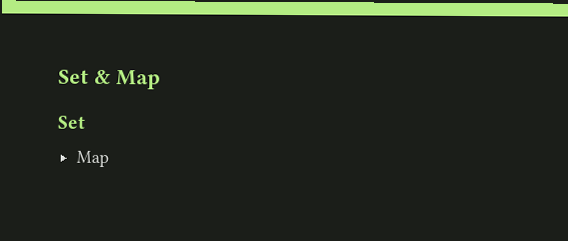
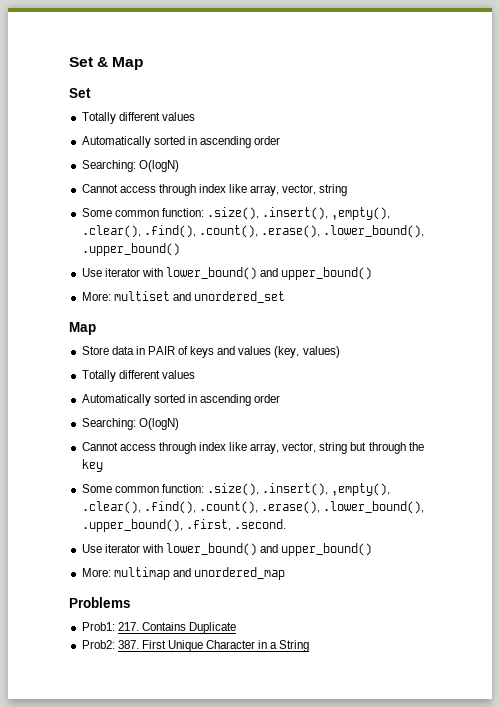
  Set & Map
  Set
+ Totally different values
+ Automatically sorted in ascending order
+ Searching: O(logN)
+ Cannot access through index like array, vector, string
+ Some common function: .size(), .insert(), ,empty(), .clear(), .find(), .count(), .erase(), .lower_bound(), .upper_bound()
+ Use iterator with lower_bound() and upper_bound()
+ More: multiset and unordered_set
  Map
+ Store data in PAIR of keys and values (key, values)
+ Totally different values
+ Automatically sorted in ascending order
+ Searching: O(logN)
+ Cannot access through index like array, vector, string but through the key
+ Some common function: .size(), .insert(), ,empty(), .clear(), .find(), .count(), .erase(), .lower_bound(), .upper_bound(), .first, .second.
+ Use iterator with lower_bound() and upper_bound()
+ More: multimap and unordered_map
+ Problems
+ Prob1: 217. Contains Duplicate
+ Prob2: 387. First Unique Character in a String

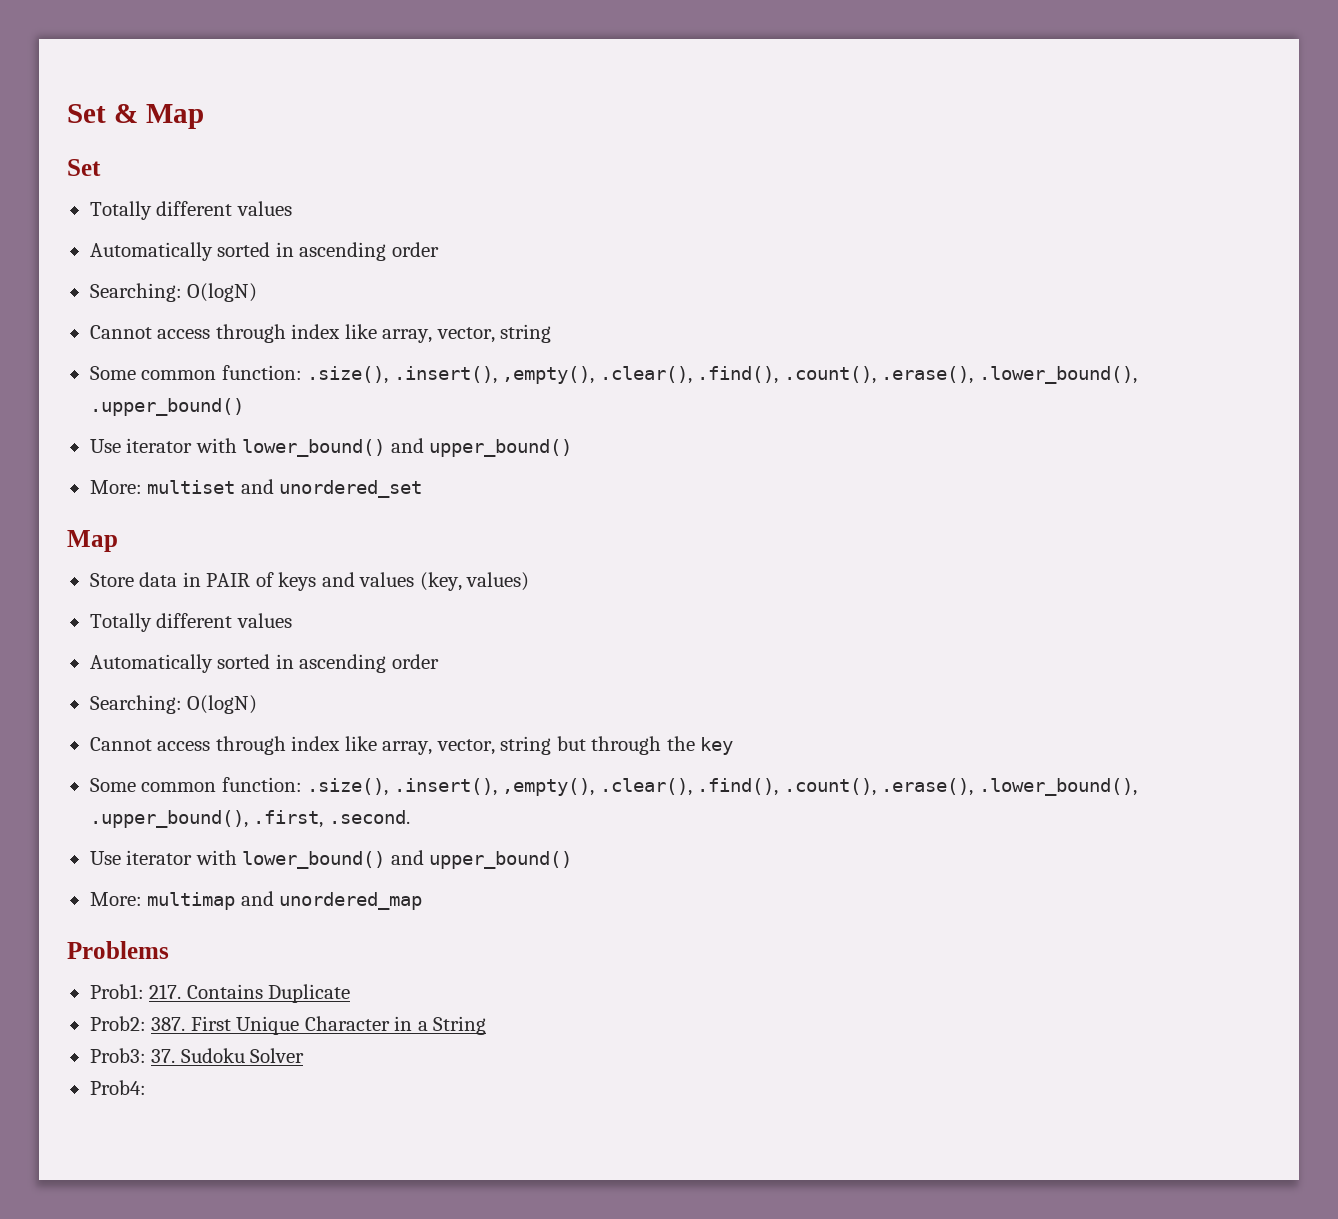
+ Prob3: 37. Sudoku Solver
+ Prob4:

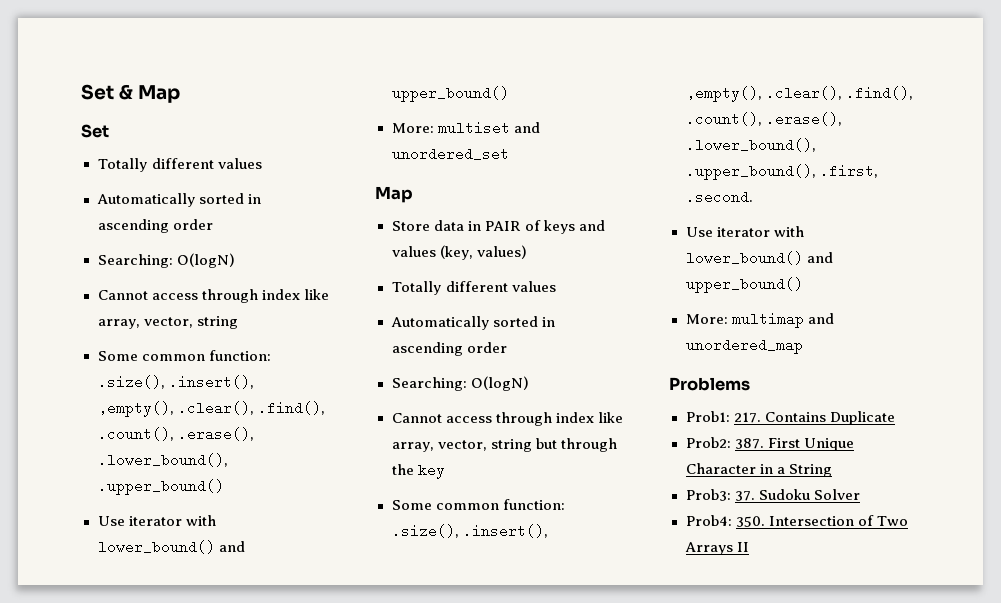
- Prob4:
+ Prob4: 350. Intersection of Two Arrays II

